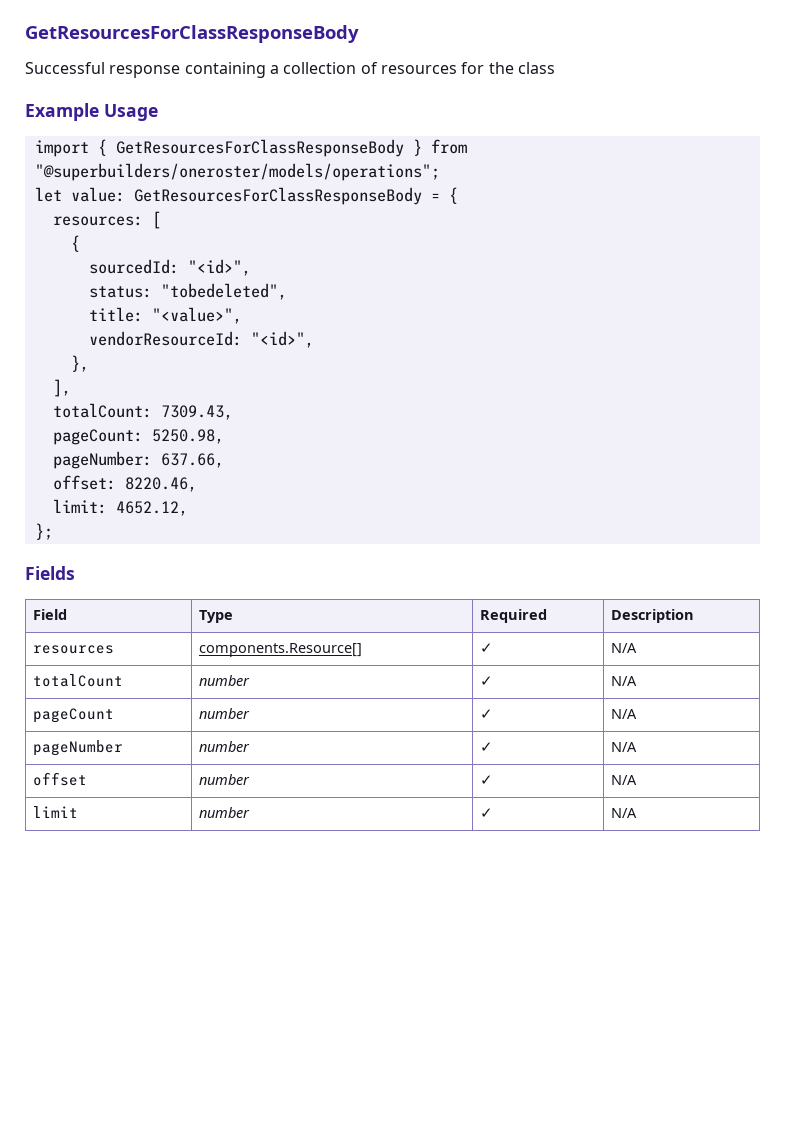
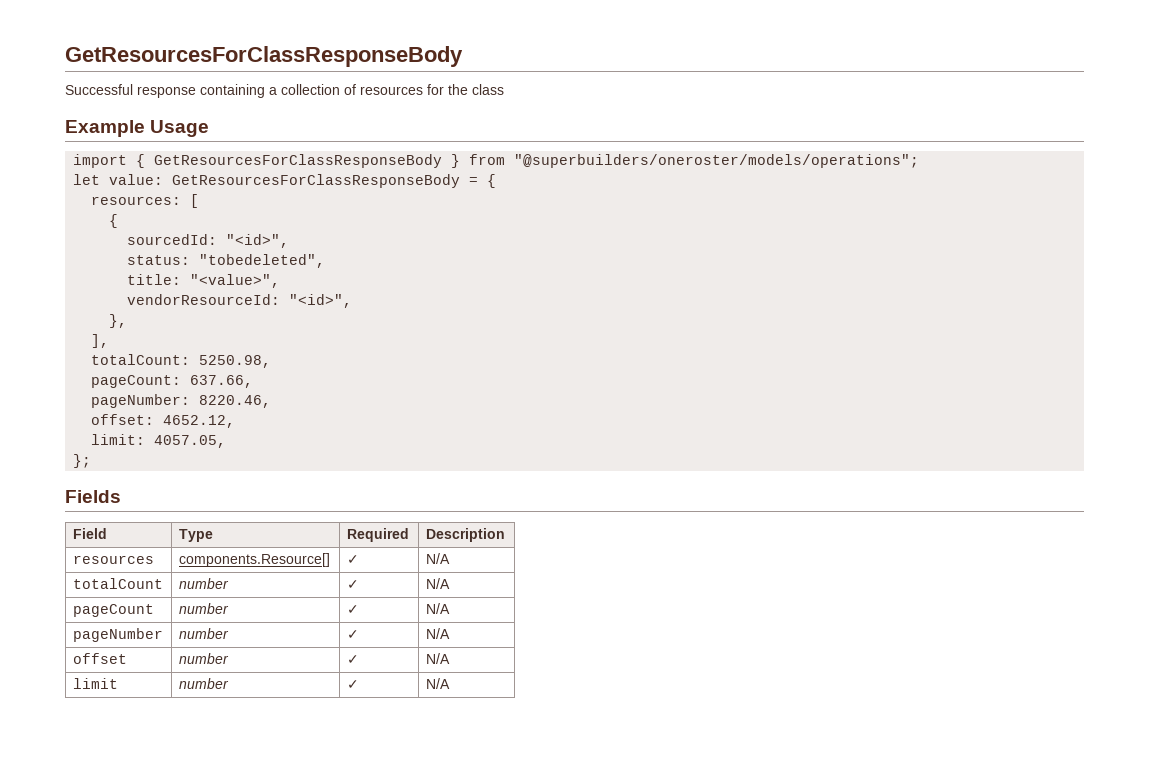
- totalCount: 7309.43,
+ totalCount: 5250.98,
- pageCount: 5250.98,
+ pageCount: 637.66,
- pageNumber: 637.66,
+ pageNumber: 8220.46,
- offset: 8220.46,
+ offset: 4652.12,
- limit: 4652.12,
+ limit: 4057.05,

